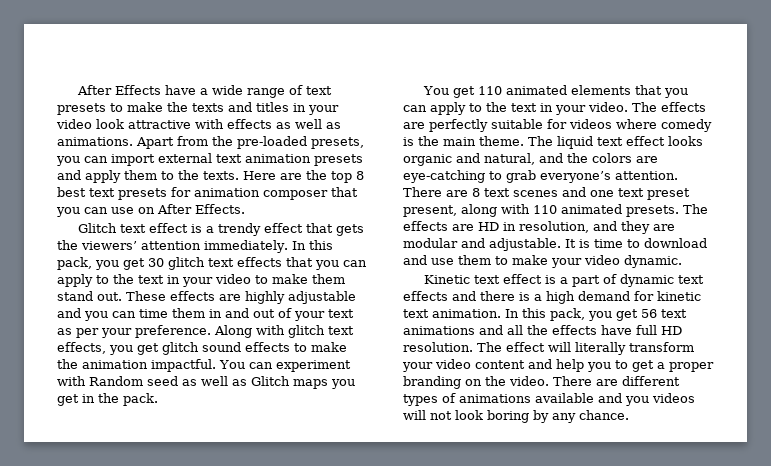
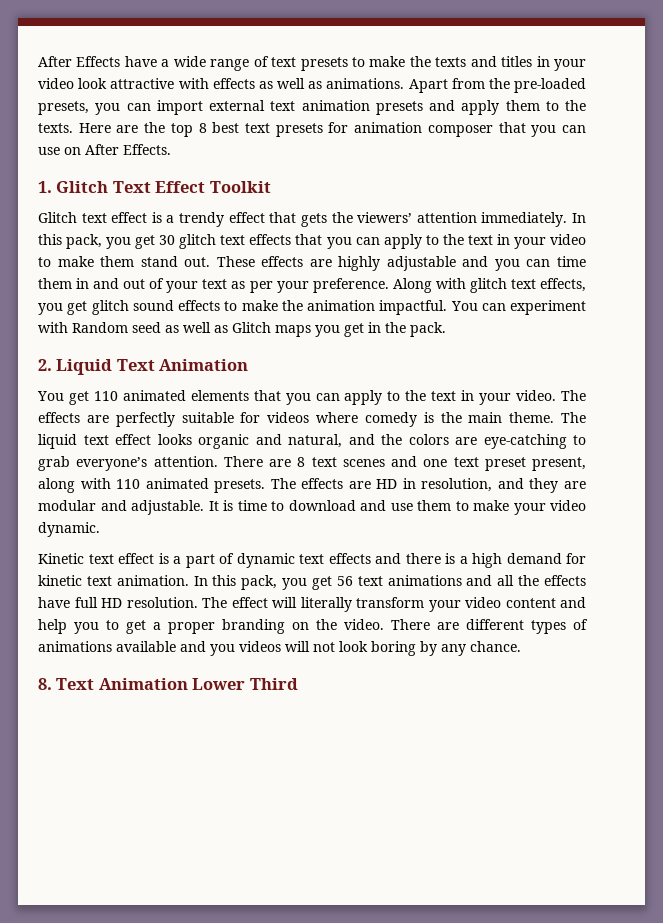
+ 1. Glitch Text Effect Toolkit
+ 2. Liquid Text Animation
+ 8. Text Animation Lower Third

